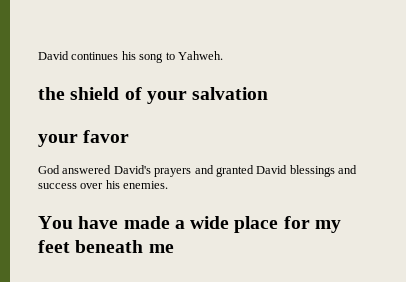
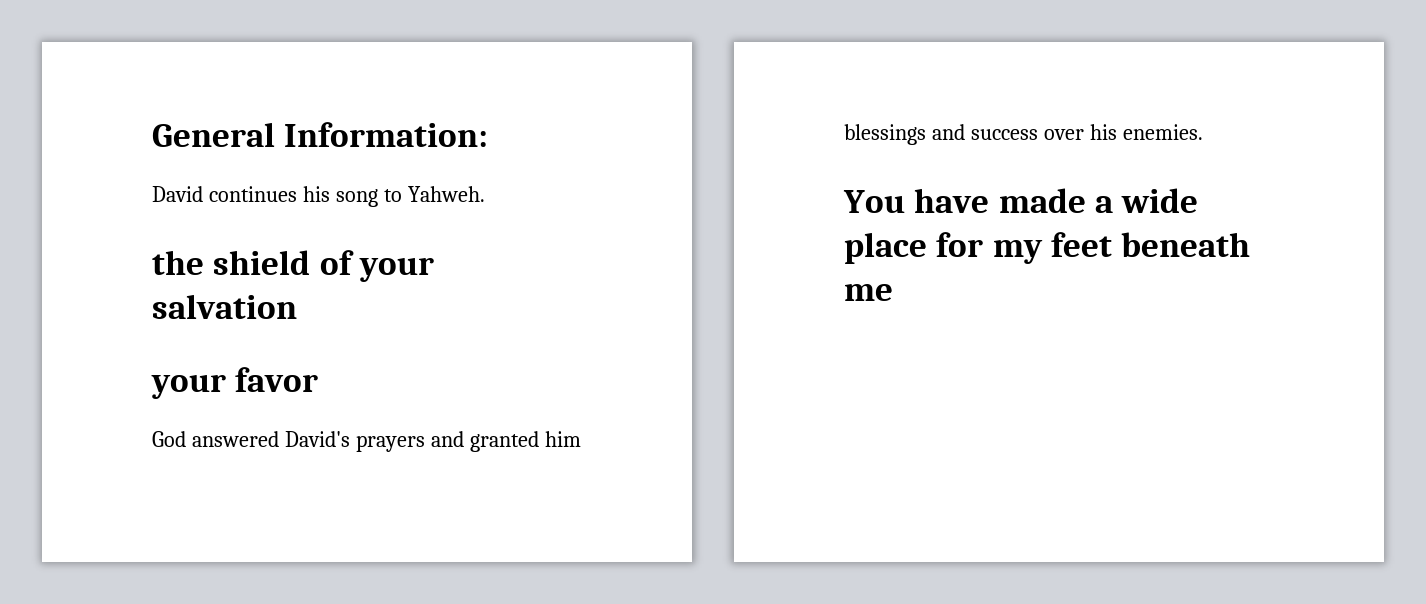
+ General Information:
- God answered David's prayers and granted David blessings and success over his enemies.
+ God answered David's prayers and granted him blessings and success over his enemies.

